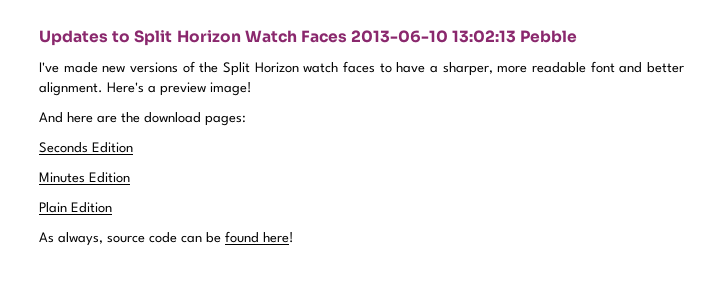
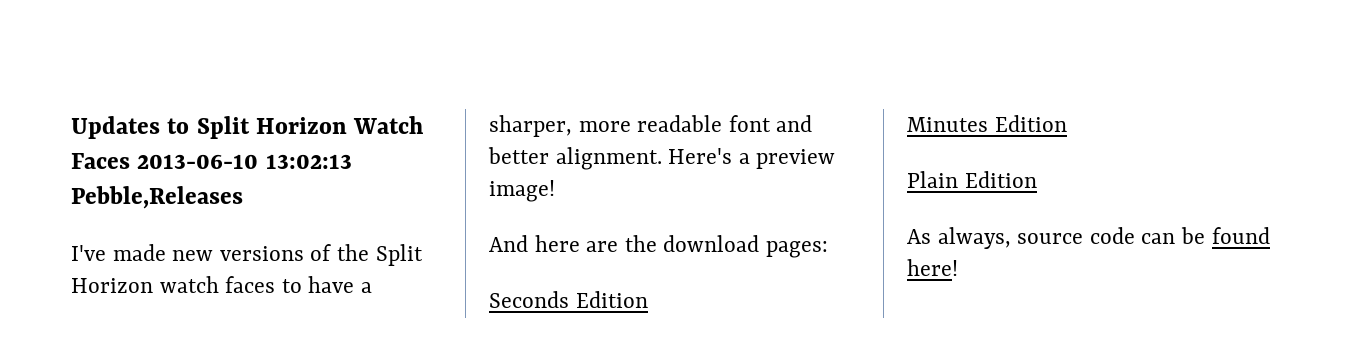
- Updates to Split Horizon Watch Faces 2013-06-10 13:02:13 Pebble
+ Updates to Split Horizon Watch Faces 2013-06-10 13:02:13 Pebble,Releases

